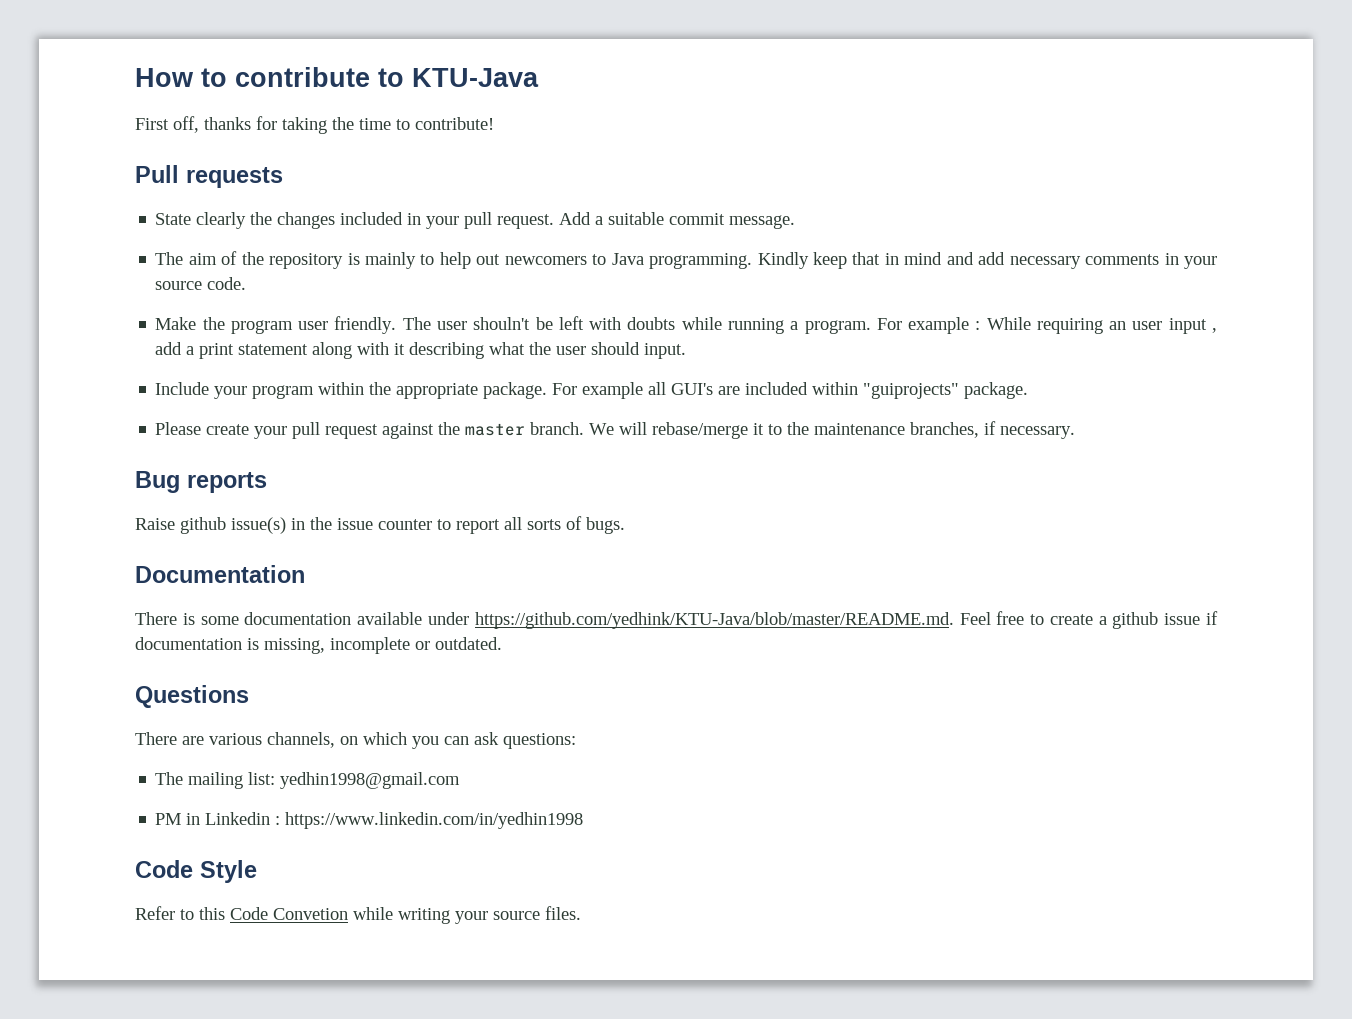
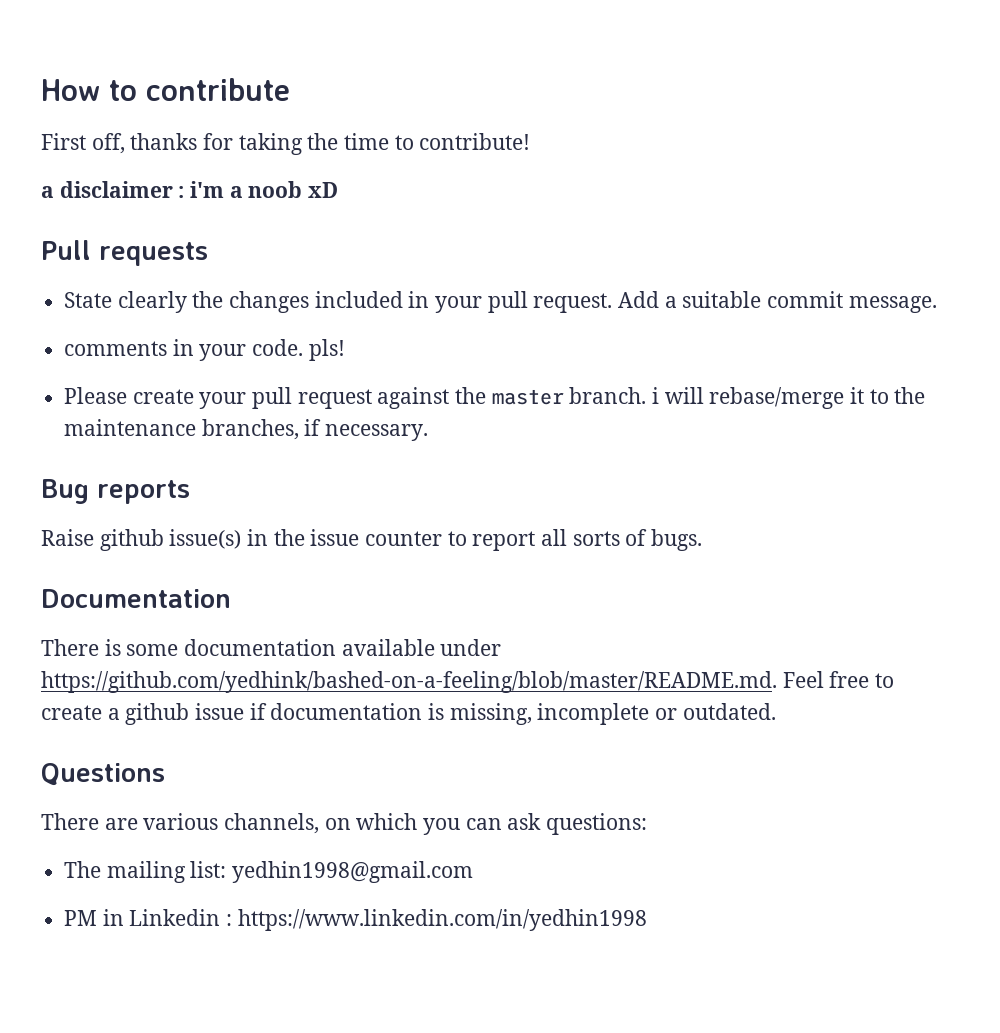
- How to contribute to KTU-Java
+ How to contribute
+ a disclaimer : i'm a noob xD
- The aim of the repository is mainly to help out newcomers to Java programming. Kindly keep that in mind and add necessary comments in your source code.
- Make the program user friendly. The user shouln't be left with doubts while running a program. For example : While requiring an user input , add a print statement along with it describing what the user should input.
- Include your program within the appropriate package. For example all GUI's are included within "guiprojects" package.
+ comments in your code. pls!
- Please create your pull request against the master branch. We will rebase/merge it to the maintenance branches, if necessary.
+ Please create your pull request against the master branch. i will rebase/merge it to the maintenance branches, if necessary.
- There is some documentation available under https://github.com/yedhink/KTU-Java/blob/master/README.md. Feel free to create a github issue if documentation is missing, incomplete or outdated.
+ There is some documentation available under https://github.com/yedhink/bashed-on-a-feeling/blob/master/README.md. Feel free to create a github issue if documentation is missing, incomplete or outdated.
- Code Style
- Refer to this Code Convetion while writing your source files.

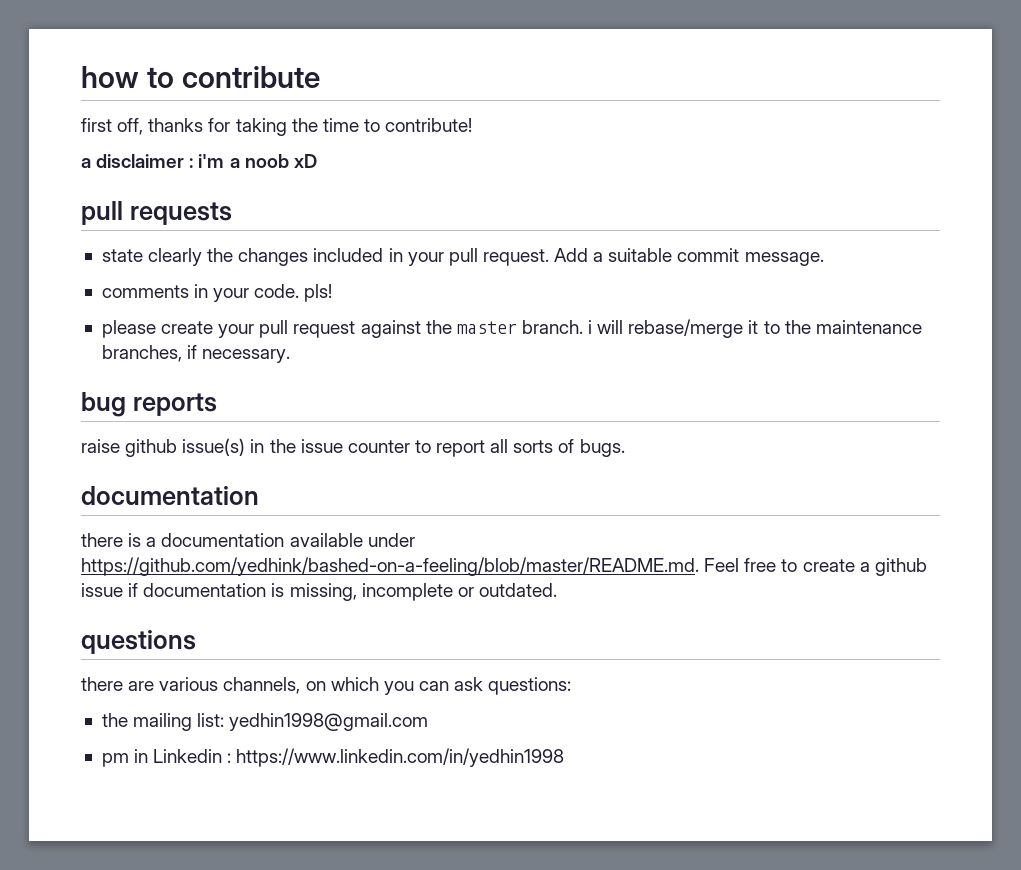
- How to contribute
+ how to contribute
- First off, thanks for taking the time to contribute!
+ first off, thanks for taking the time to contribute!
- Pull requests
+ pull requests
- State clearly the changes included in your pull request.
+ state clearly the changes included in your pull request.
- Please create your pull request against the master branch. i will rebase/merge it to the maintenance branches, if necessary.
+ please create your pull request against the master branch. i will rebase/merge it to the maintenance branches, if necessary.
- Bug reports
+ bug reports
- Raise github issue(s) in the issue counter to report all sorts of bugs.
- Documentation
- There is some documentation available under https://github.com/yedhink/bashed-on-a-feeling/blob/master/README.md. Feel free to create a github issue if documentation is missing, incomplete or outdated.
+ raise github issue(s) in the issue counter to report all sorts of bugs.
+ documentation
+ there is a documentation available under https://github.com/yedhink/bashed-on-a-feeling/blob/master/README.md. Feel free to create a github issue if documentation is missing, incomplete or outdated.
- Questions
- There are various channels, on which you can ask questions:
+ questions
+ there are various channels, on which you can ask questions:
- The mailing list: yedhin1998@gmail.com
+ the mailing list: yedhin1998@gmail.com
- PM in Linkedin : https://www.linkedin.com/in/yedhin1998
+ pm in Linkedin : https://www.linkedin.com/in/yedhin1998

